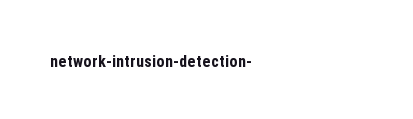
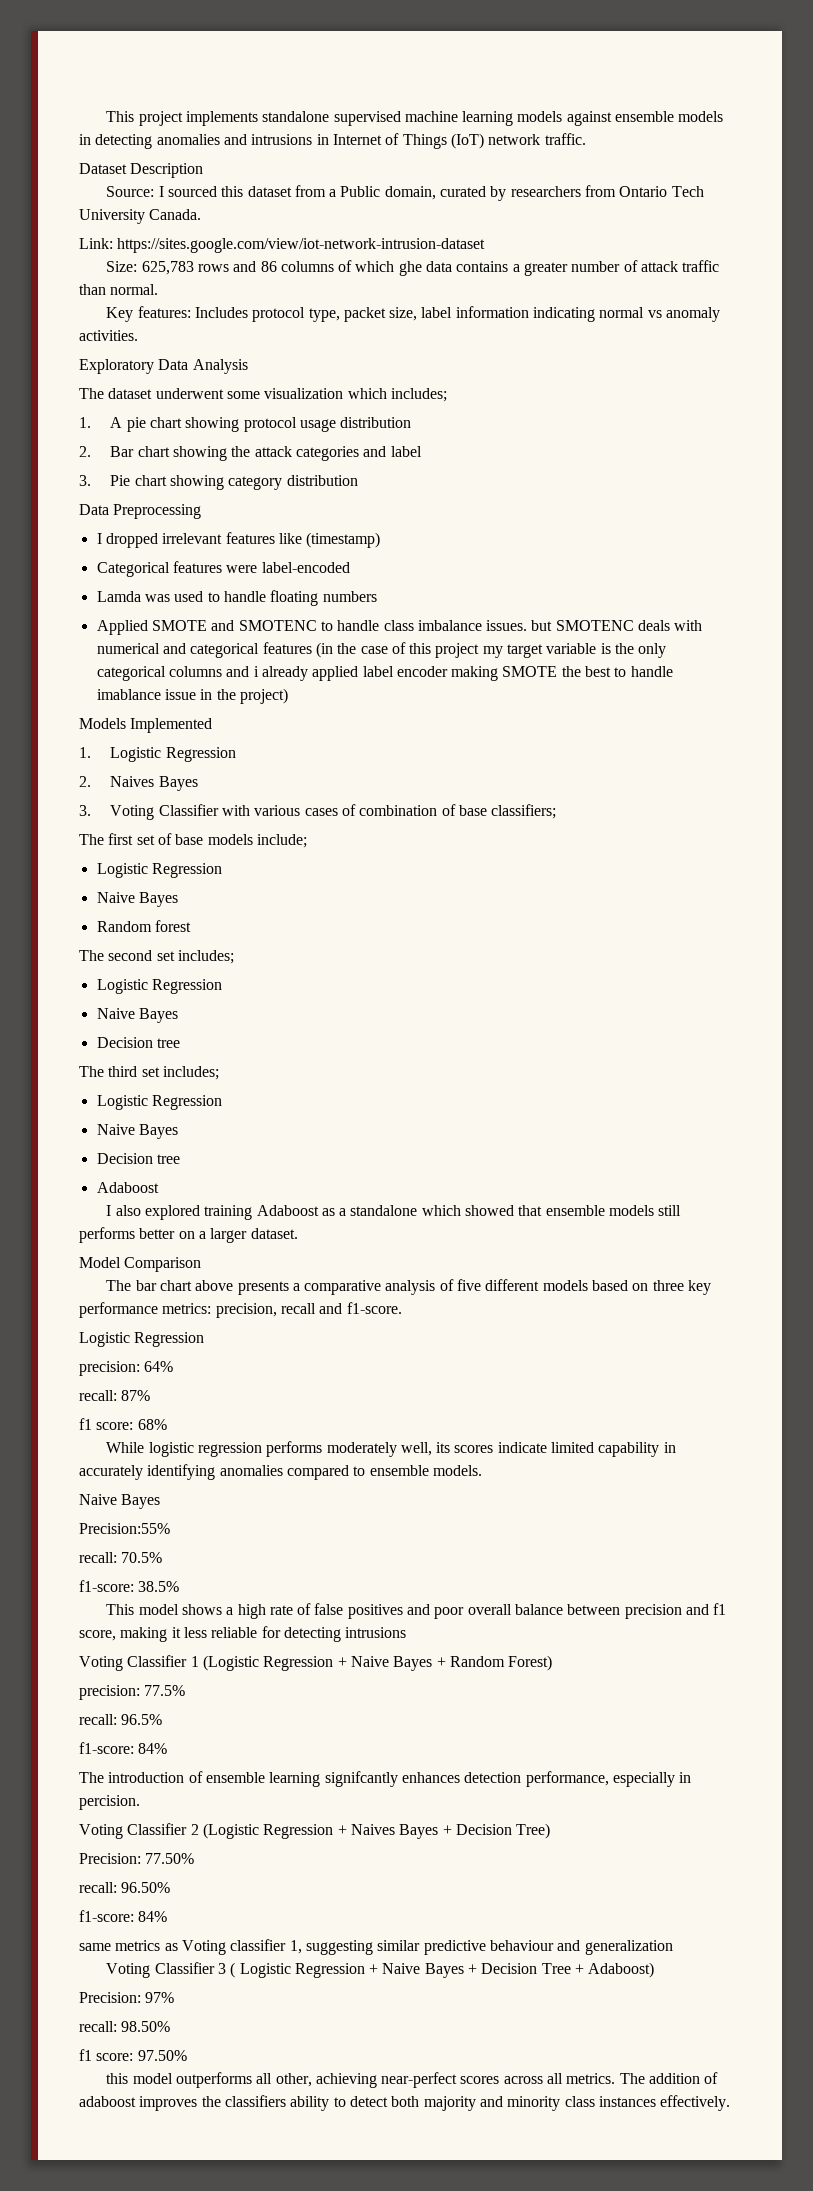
- network-intrusion-detection-
+ This project implements standalone supervised machine learning models against ensemble models in detecting anomalies and intrusions in Internet of Things (IoT) network traffic.
+ Dataset Description
+ Source: I sourced this dataset from a Public domain, curated by researchers from Ontario Tech University Canada.
+ Link: https://sites.google.com/view/iot-network-intrusion-dataset
+ Size: 625,783 rows and 86 columns of which ghe data contains a greater number of attack traffic than normal.
+ Key features: Includes protocol type, packet size, label information indicating normal vs anomaly activities.
+ Exploratory Data Analysis
+ The dataset underwent some visualization which includes;
+ 1. A pie chart showing protocol usage distribution
+ 2. Bar chart showing the attack categories and label
+ 3. Pie chart showing category distribution
+ Data Preprocessing
+ I dropped irrelevant features like (timestamp)
+ Categorical features were label-encoded
+ Lamda was used to handle floating numbers
+ Applied SMOTE and SMOTENC to handle class imbalance issues. but SMOTENC deals with numerical and categorical features (in the case of this project my target variable is the only categorical columns and i already applied label encoder making SMOTE the best to handle imablance issue in the project)
+ Models Implemented
+ 1. Logistic Regression
+ 2. Naives Bayes
+ 3. Voting Classifier with various cases of combination of base classifiers;
+ The first set of base models include;
+ Logistic Regression
+ Naive Bayes
+ Random forest
+ The second set includes;
+ Logistic Regression
+ Naive Bayes
+ Decision tree
+ The third set includes;
+ Logistic Regression
+ Naive Bayes
+ Decision tree
+ Adaboost
+ I also explored training Adaboost as a standalone which showed that ensemble models still performs better on a larger dataset.
+ Model Comparison
+ The bar chart above presents a comparative analysis of five different models based on three key performance metrics: precision, recall and f1-score.
+ Logistic Regression
+ precision: 64%
+ recall: 87%
+ f1 score: 68%
+ While logistic regression performs moderately well, its scores indicate limited capability in accurately identifying anomalies compared to ensemble models.
+ Naive Bayes
+ Precision:55%
+ recall: 70.5%
+ f1-score: 38.5%
+ This model shows a high rate of false positives and poor overall balance between precision and f1 score, making it less reliable for detecting intrusions
+ Voting Classifier 1 (Logistic Regression + Naive Bayes + Random Forest)
+ precision: 77.5%
+ recall: 96.5%
+ f1-score: 84%
+ The introduction of ensemble learning signifcantly enhances detection performance, especially in percision.
+ Voting Classifier 2 (Logistic Regression + Naives Bayes + Decision Tree)
+ Precision: 77.50%
+ recall: 96.50%
+ f1-score: 84%
+ same metrics as Voting classifier 1, suggesting similar predictive behaviour and generalization
+ Voting Classifier 3 ( Logistic Regression + Naive Bayes + Decision Tree + Adaboost)
+ Precision: 97%
+ recall: 98.50%
+ f1 score: 97.50%
+ this model outperforms all other, achieving near-perfect scores across all metrics. The addition of adaboost improves the classifiers ability to detect both majority and minority class instances effectively.

